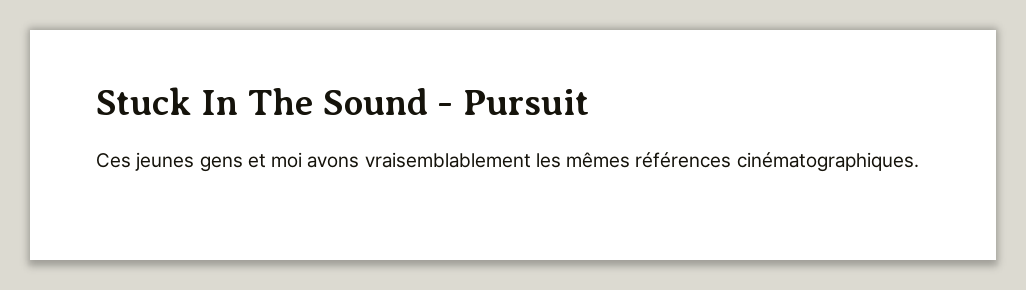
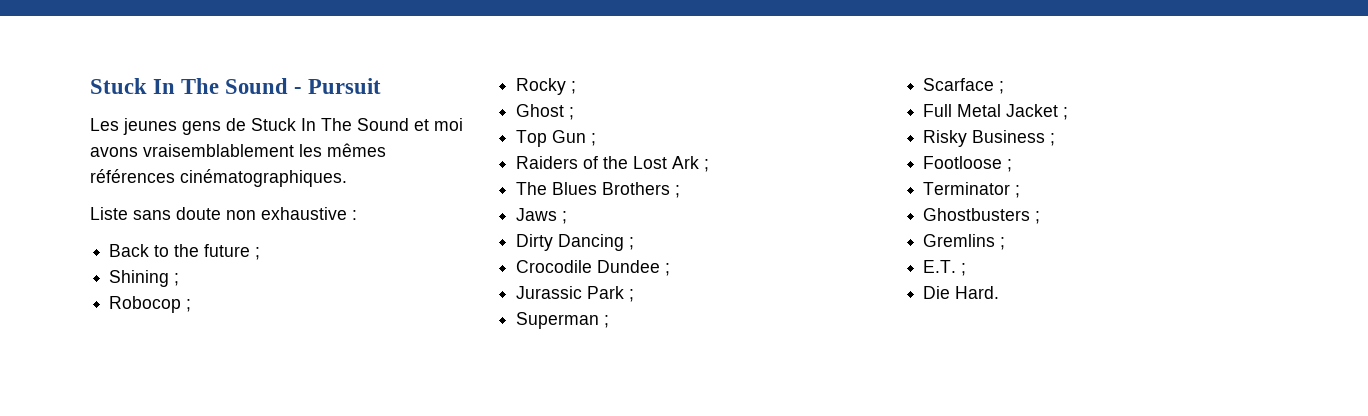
- Ces jeunes gens et moi avons vraisemblablement les mêmes références cinématographiques.
+ Les jeunes gens de Stuck In The Sound et moi avons vraisemblablement les mêmes références cinématographiques.
+ Liste sans doute non exhaustive :
+ Back to the future ;
+ Shining ;
+ Robocop ;
+ Rocky ;
+ Ghost ;
+ Top Gun ;
+ Raiders of the Lost Ark ;
+ The Blues Brothers ;
+ Jaws ;
+ Dirty Dancing ;
+ Crocodile Dundee ;
+ Jurassic Park ;
+ Superman ;
+ Scarface ;
+ Full Metal Jacket ;
+ Risky Business ;
+ Footloose ;
+ Terminator ;
+ Ghostbusters ;
+ Gremlins ;
+ E.T. ;
+ Die Hard.

